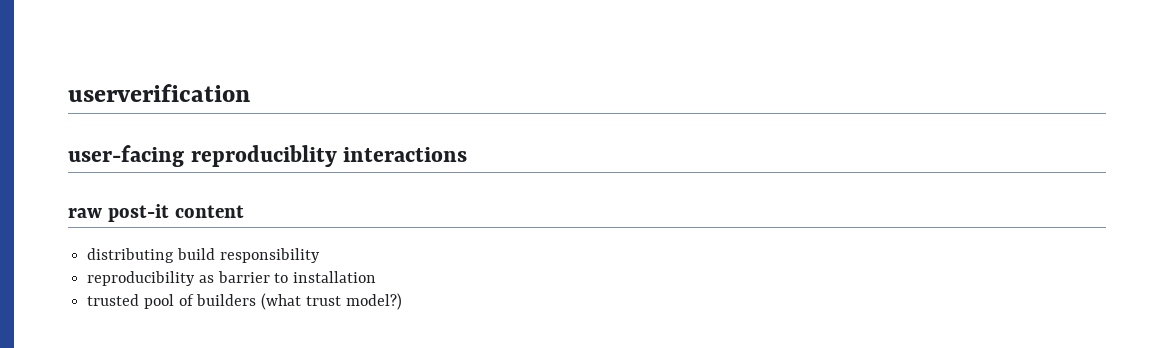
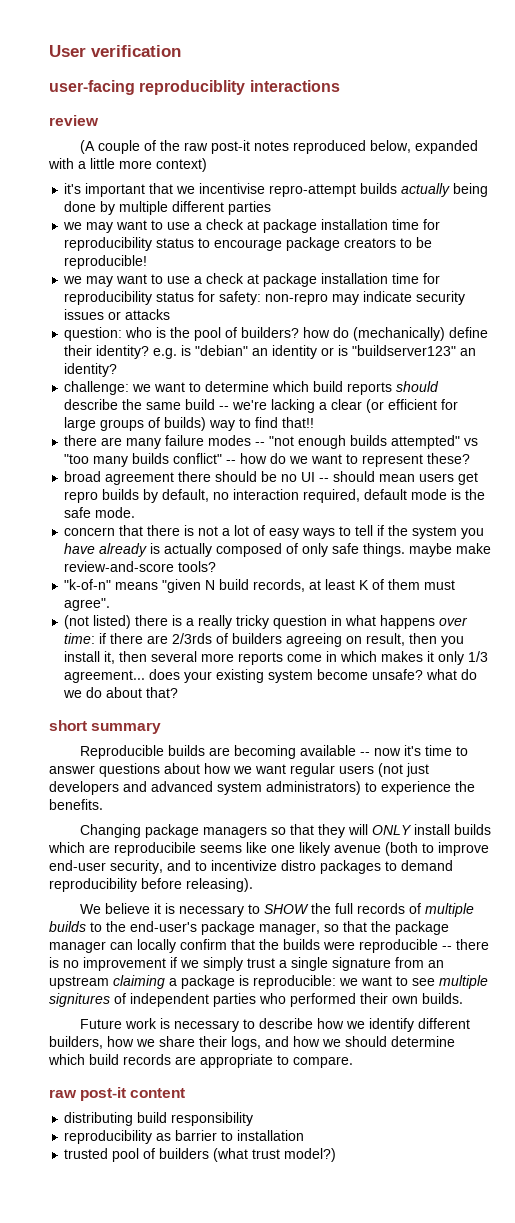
- userverification
+ User verification
+ review
+ (A couple of the raw post-it notes reproduced below, expanded with a little more context)
+ it's important that we incentivise repro-attempt builds actually being done by multiple different parties
+ we may want to use a check at package installation time for reproducibility status to encourage package creators to be reproducible!
+ we may want to use a check at package installation time for reproducibility status for safety: non-repro may indicate security issues or attacks
+ question: who is the pool of builders? how do (mechanically) define their identity? e.g. is "debian" an identity or is "buildserver123" an identity?
+ challenge: we want to determine which build reports should describe the same build -- we're lacking a clear (or efficient for large groups of builds) way to find that!!
+ there are many failure modes -- "not enough builds attempted" vs "too many builds conflict" -- how do we want to represent these?
+ broad agreement there should be no UI -- should mean users get repro builds by default, no interaction required, default mode is the safe mode.
+ concern that there is not a lot of easy ways to tell if the system you have already is actually composed of only safe things. maybe make review-and-score tools?
+ "k-of-n" means "given N build records, at least K of them must agree".
+ (not listed) there is a really tricky question in what happens over time: if there are 2/3rds of builders agreeing on result, then you install it, then several more reports come in which makes it only 1/3 agreement... does your existing system become unsafe? what do we do about that?
+ short summary
+ Reproducible builds are becoming available -- now it's time to answer questions about how we want regular users (not just developers and advanced system administrators) to experience the benefits.
+ Changing package managers so that they will ONLY install builds which are reproducibile seems like one likely avenue (both to improve end-user security, and to incentivize distro packages to demand reproducibility before releasing).
+ We believe it is necessary to SHOW the full records of multiple builds to the end-user's package manager, so that the package manager can locally confirm that the builds were reproducible -- there is no improvement if we simply trust a single signature from an upstream claiming a package is reproducible: we want to see multiple signitures of independent parties who performed their own builds.
+ Future work is necessary to describe how we identify different builders, how we share their logs, and how we should determine which build records are appropriate to compare.

